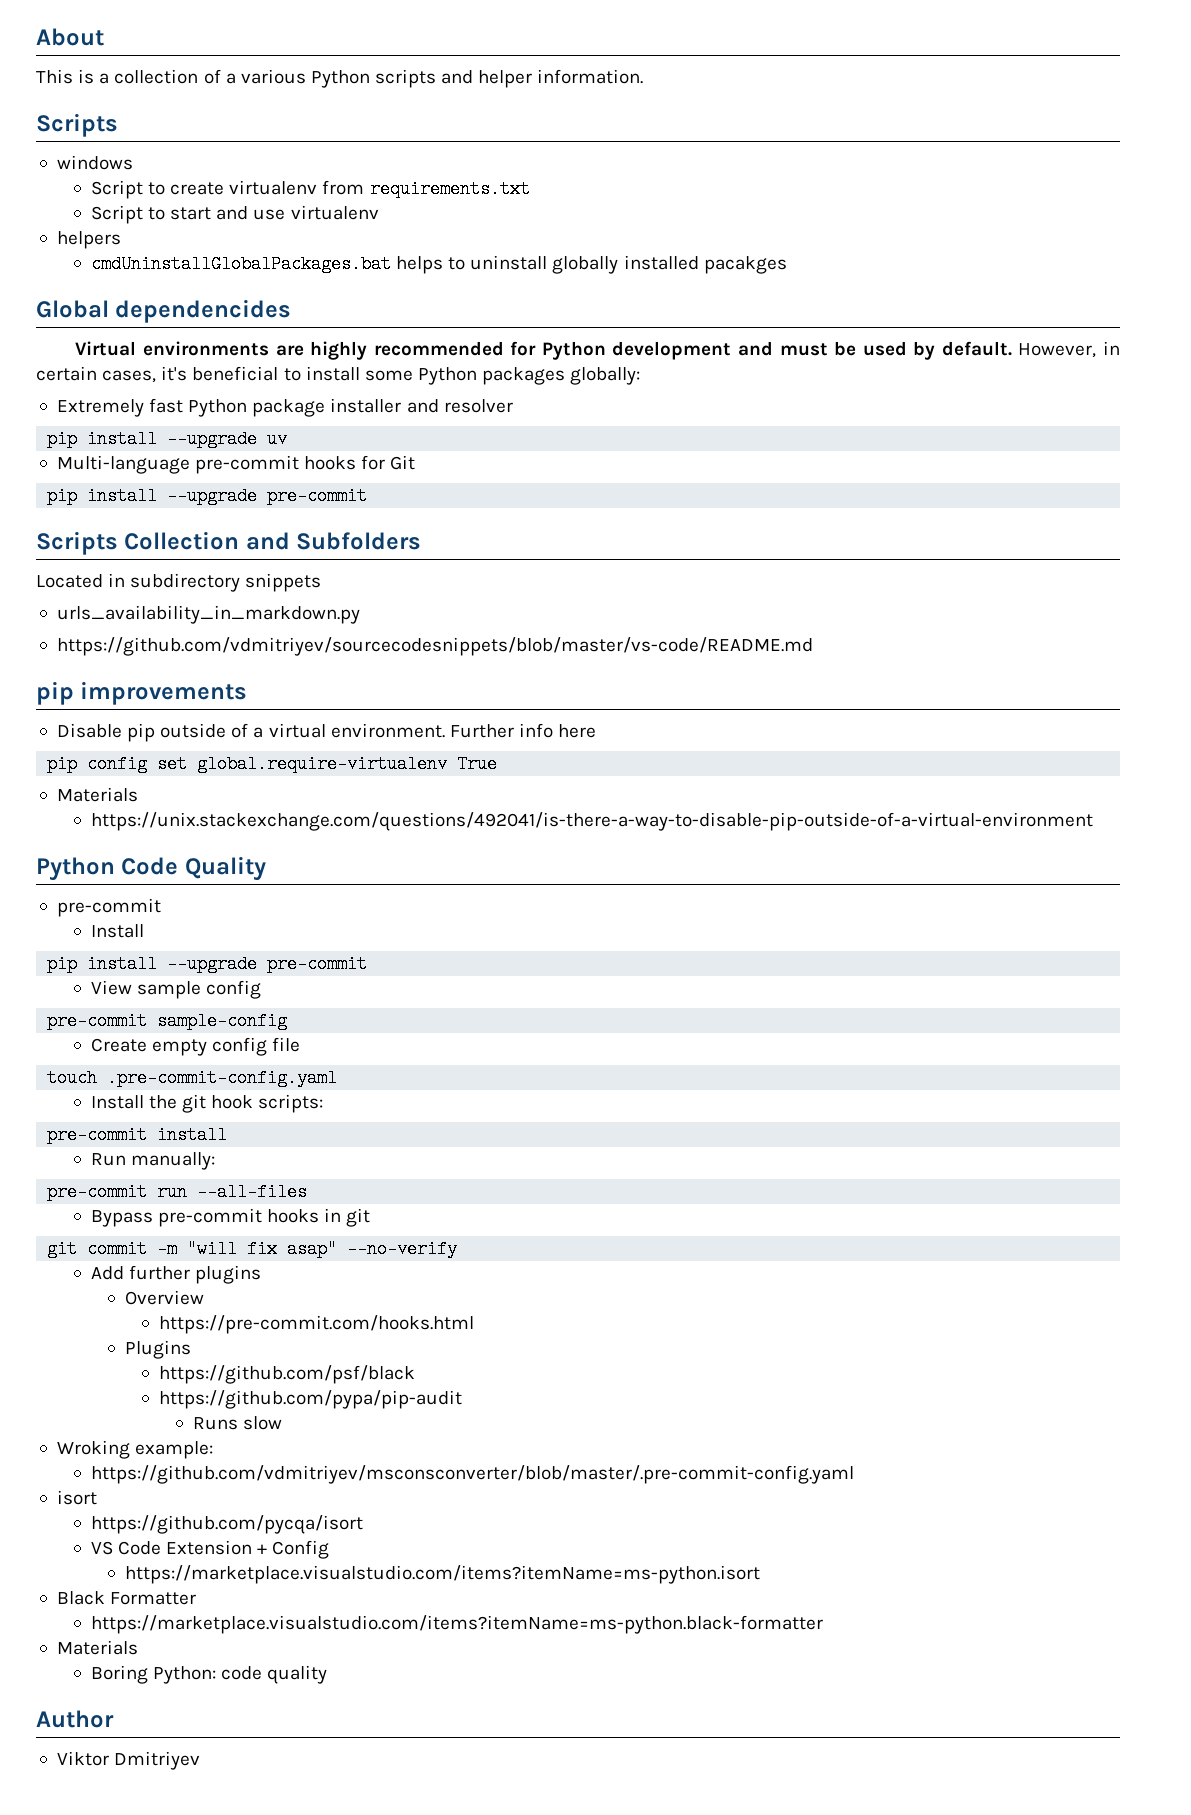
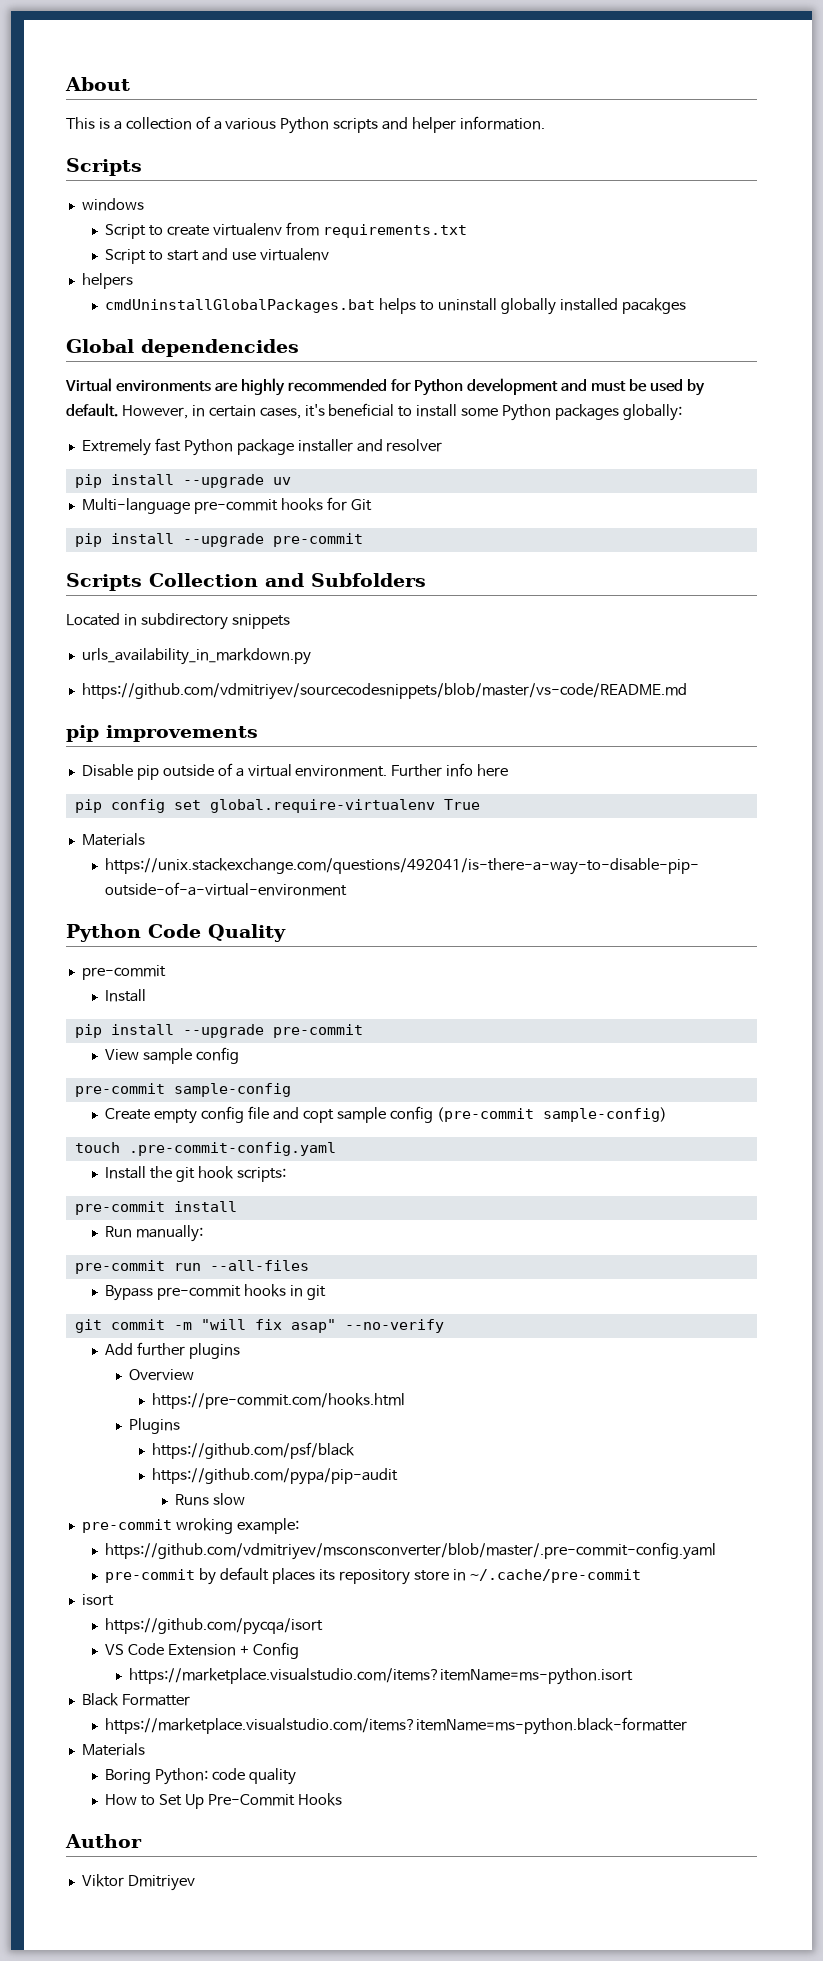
- Create empty config file
+ Create empty config file and copt sample config (pre-commit sample-config)
- Wroking example:
+ pre-commit wroking example:
+ pre-commit by default places its repository store in ~/.cache/pre-commit
+ How to Set Up Pre-Commit Hooks

